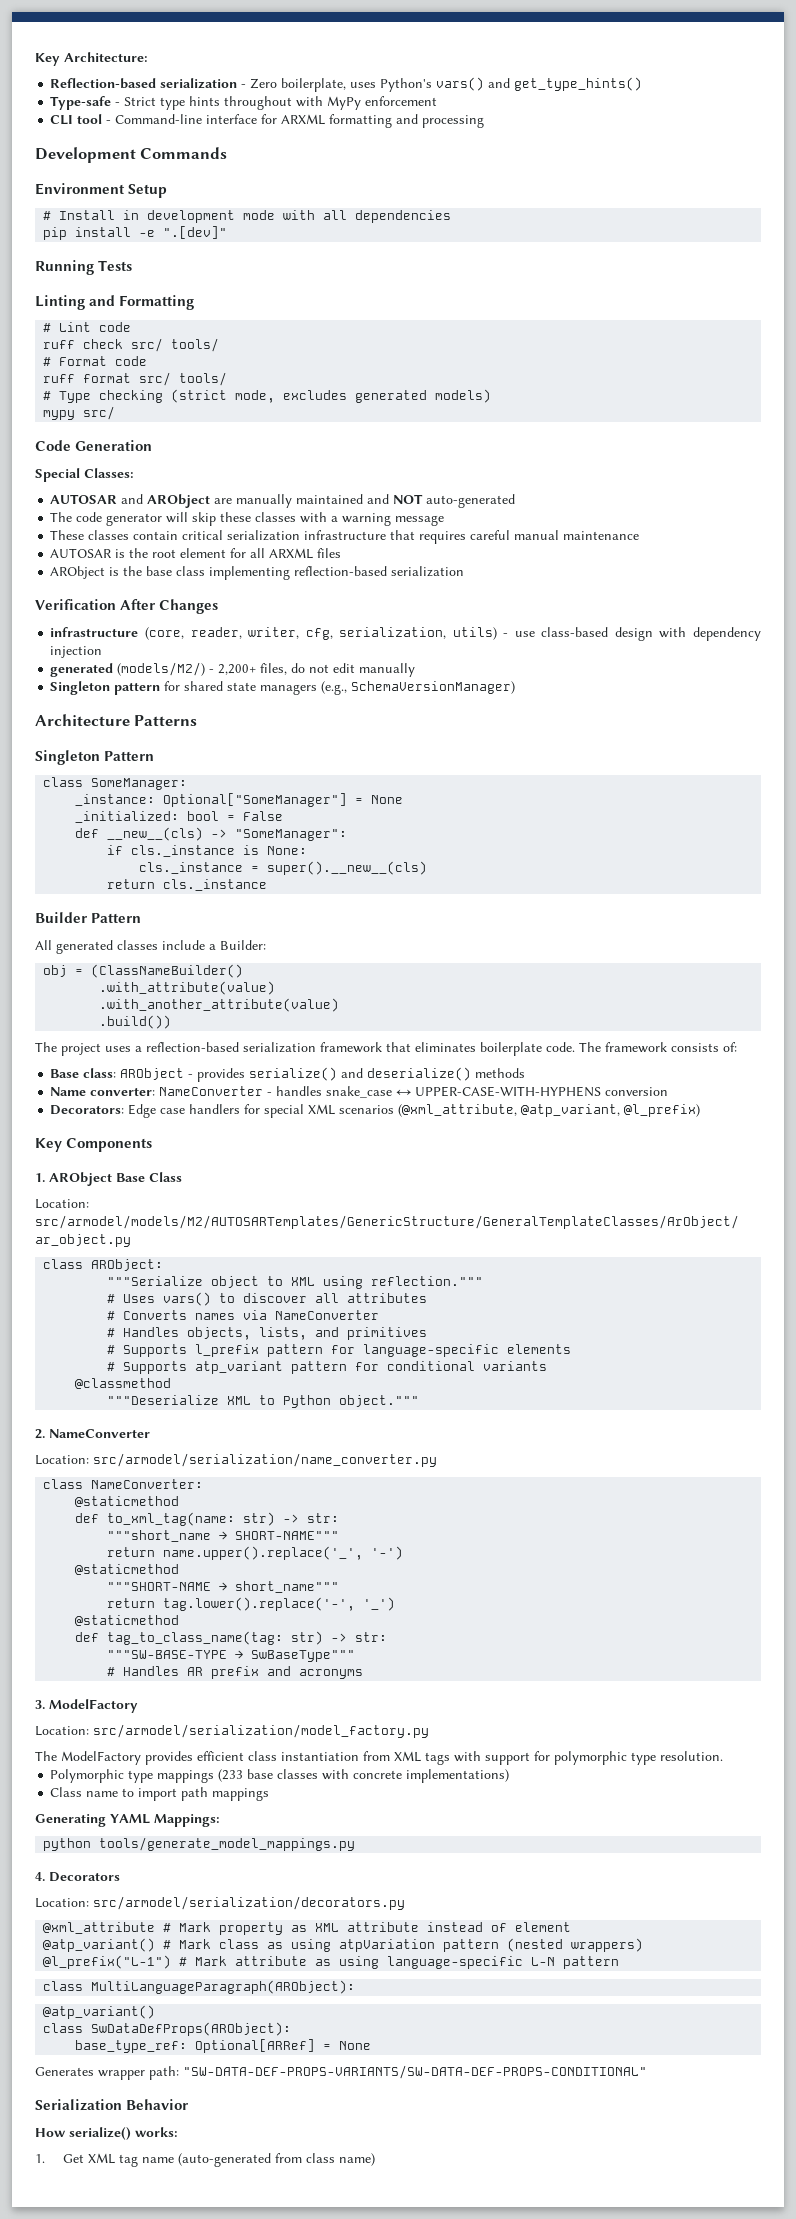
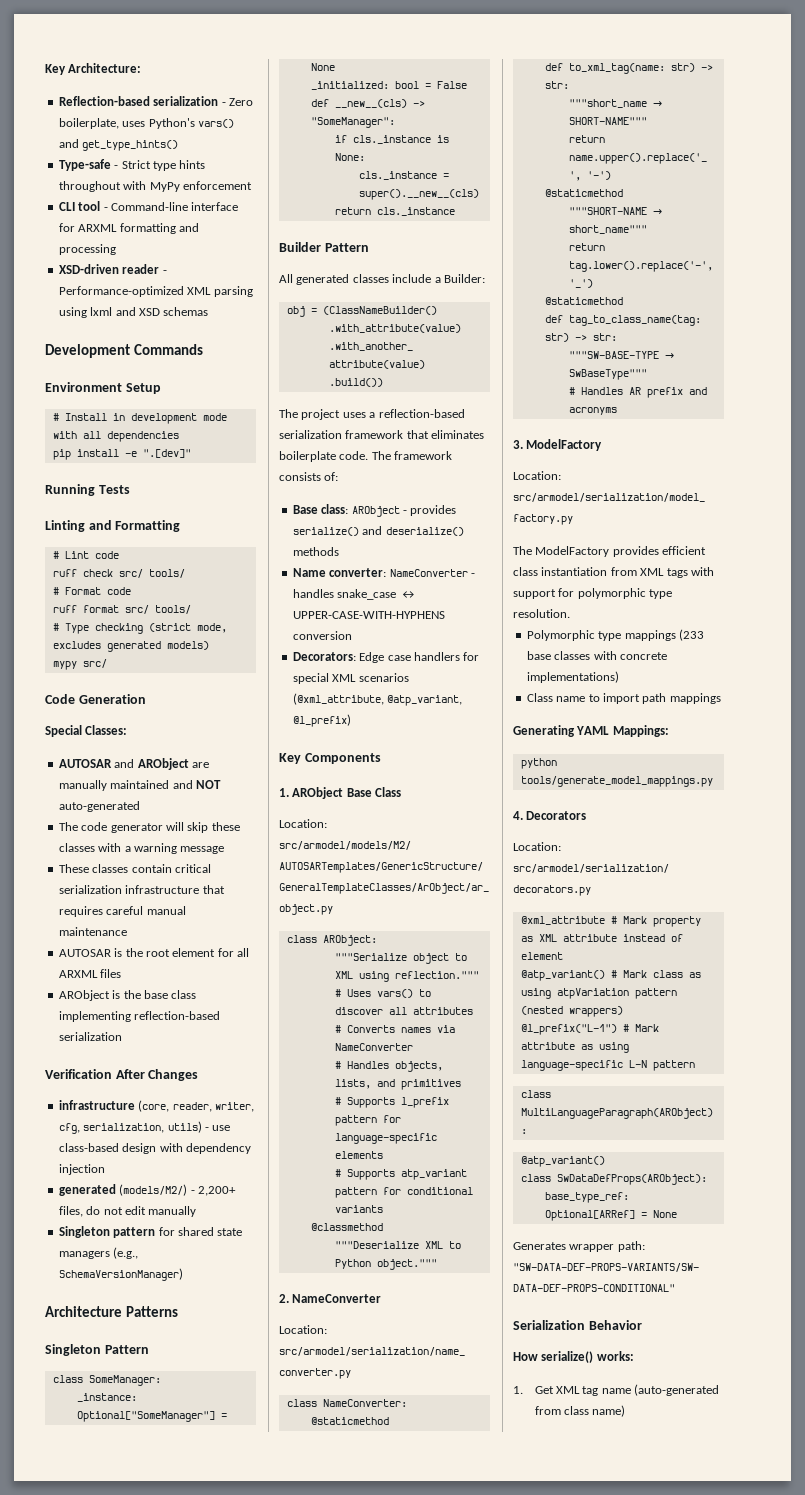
+ XSD-driven reader - Performance-optimized XML parsing using lxml and XSD schemas

